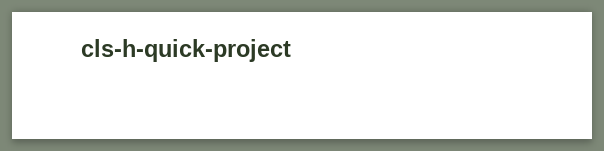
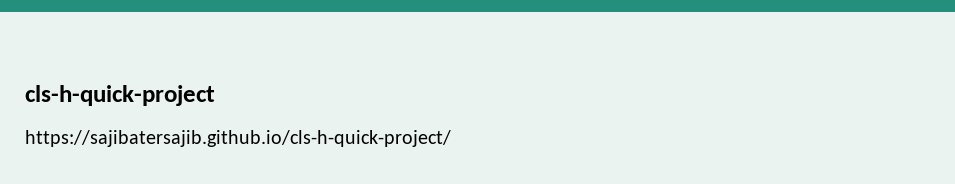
+ https://sajibatersajib.github.io/cls-h-quick-project/

